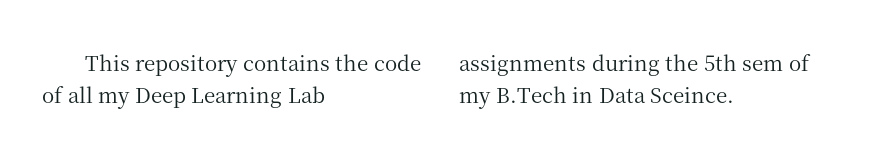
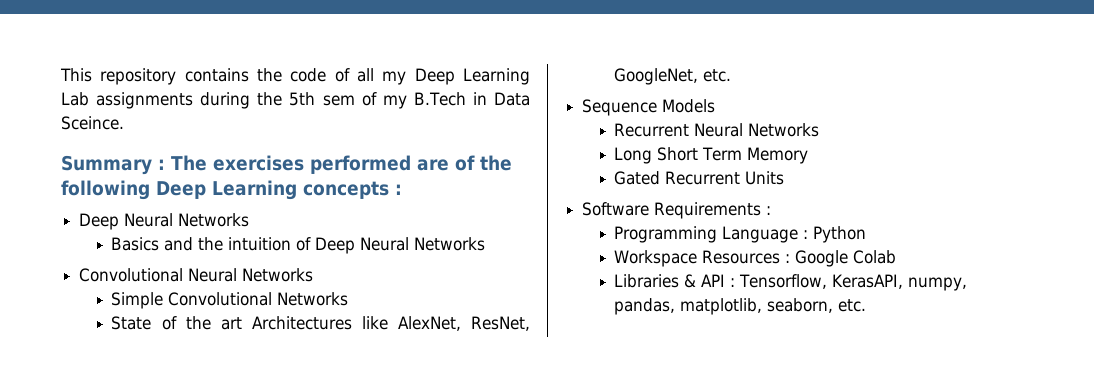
+ Summary : The exercises performed are of the following Deep Learning concepts :
+ Deep Neural Networks
+ Basics and the intuition of Deep Neural Networks
+ Convolutional Neural Networks
+ Simple Convolutional Networks
+ State of the art Architectures like AlexNet, ResNet, GoogleNet, etc.
+ Sequence Models
+ Recurrent Neural Networks
+ Long Short Term Memory
+ Gated Recurrent Units
+ Software Requirements :
+ Programming Language : Python
+ Workspace Resources : Google Colab
+ Libraries & API : Tensorflow, KerasAPI, numpy, pandas, matplotlib, seaborn, etc.

